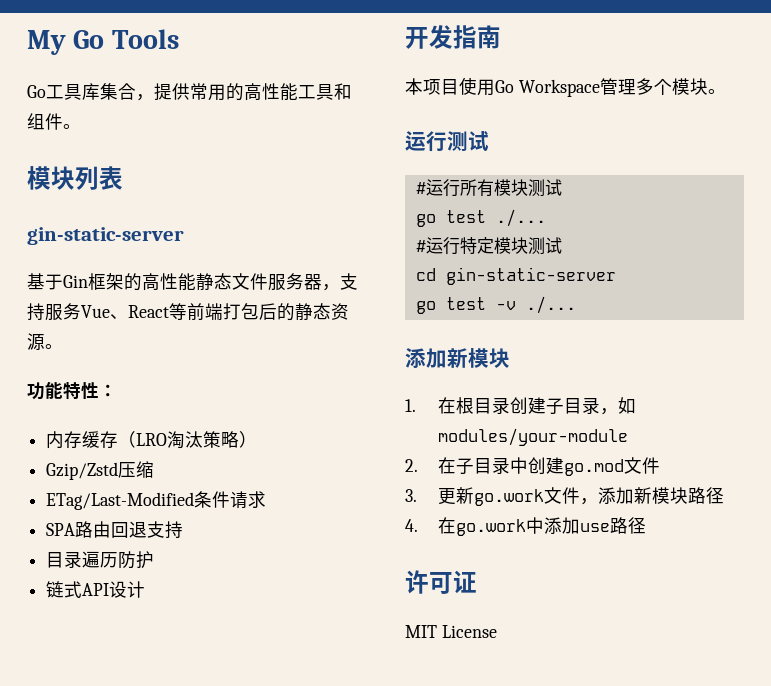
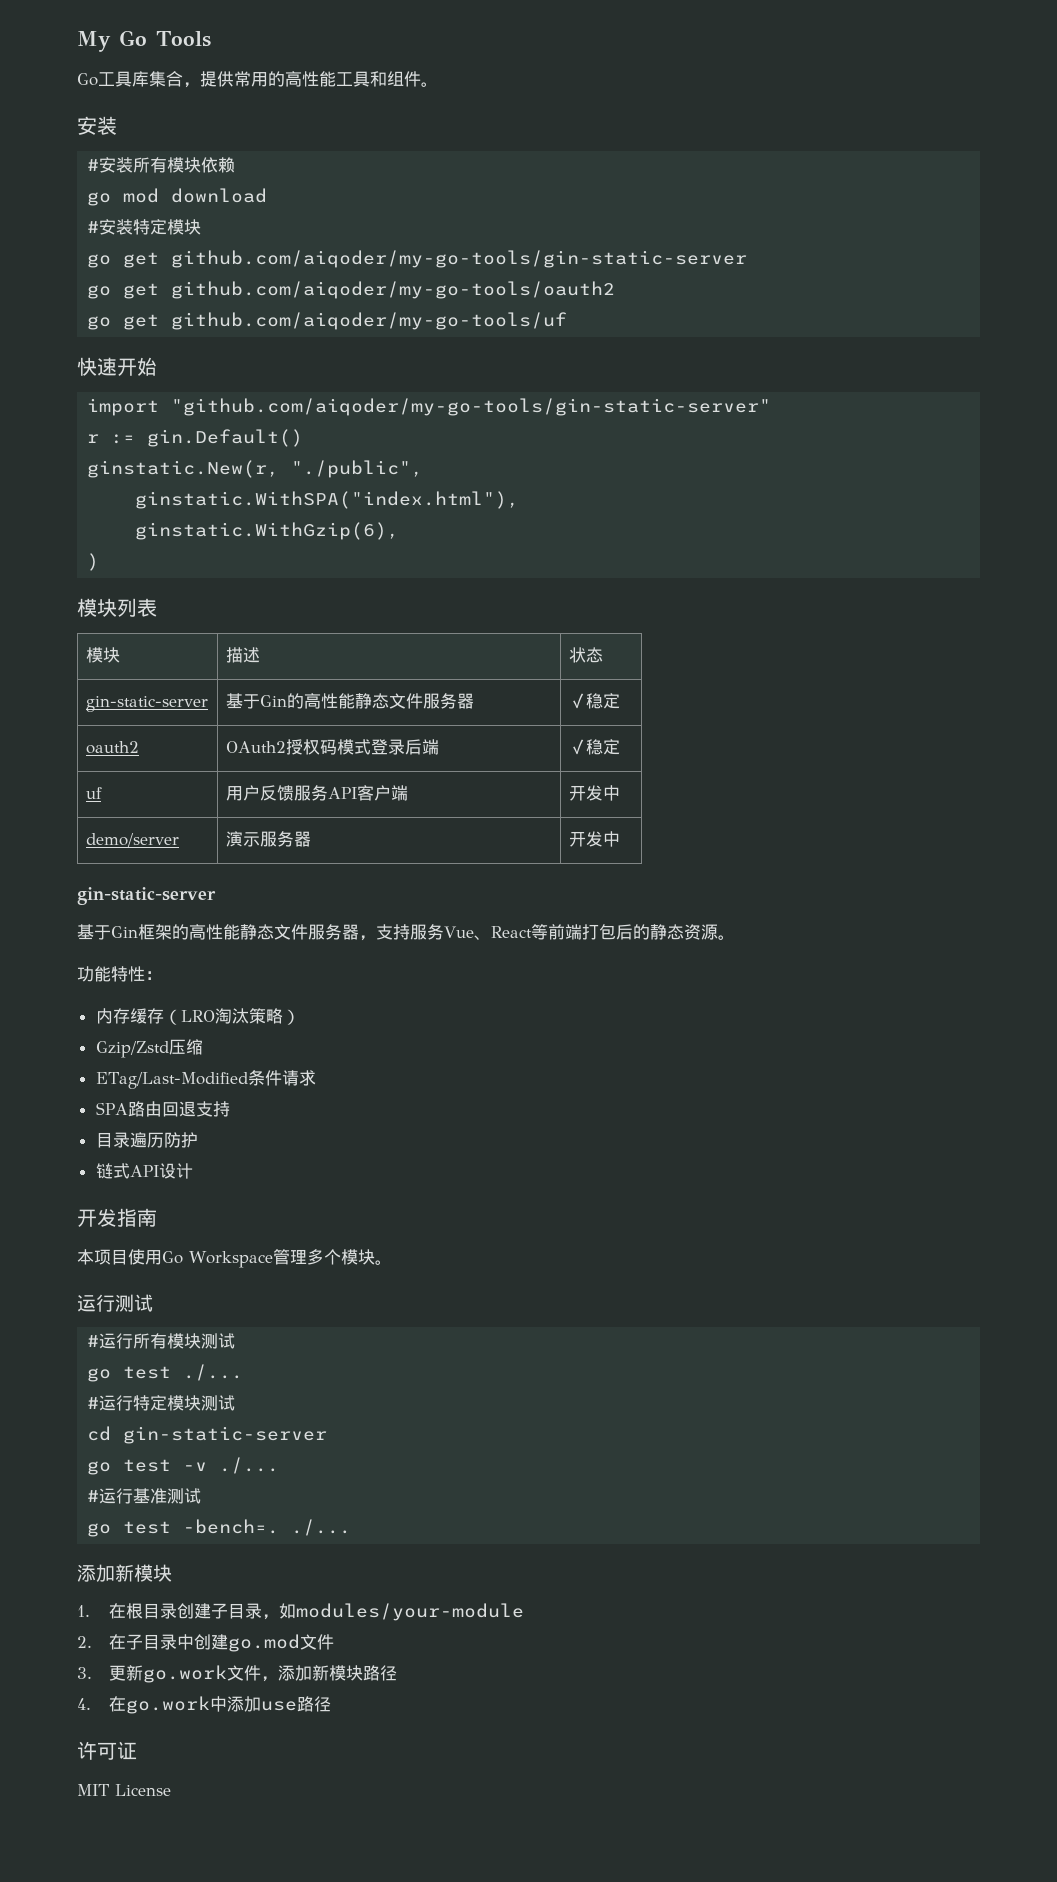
  Go工具库集合，提供常用的高性能工具和组件。
+ 安装
+ #安装所有模块依赖
+ go mod download
+ #安装特定模块
+ go get github.com/aiqoder/my-go-tools/gin-static-server
+ go get github.com/aiqoder/my-go-tools/oauth2
+ go get github.com/aiqoder/my-go-tools/uf
+ 快速开始
+ import "github.com/aiqoder/my-go-tools/gin-static-server"
+ r := gin.Default()
+ ginstatic.New(r, "./public",
+ ginstatic.WithSPA("index.html"),
+ ginstatic.WithGzip(6),
+ )
  模块列表
+ 模块 | 描述 | 状态
+ gin-static-server | 基于Gin的高性能静态文件服务器 | ✓稳定
+ oauth2 | OAuth2授权码模式登录后端 | ✓稳定
+ uf | 用户反馈服务API客户端 | 开发中
+ demo/server | 演示服务器 | 开发中
+ #运行基准测试
+ go test -bench=. ./...

